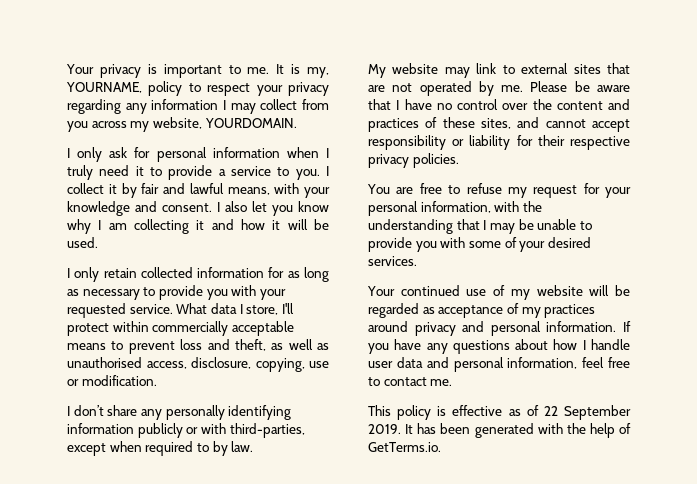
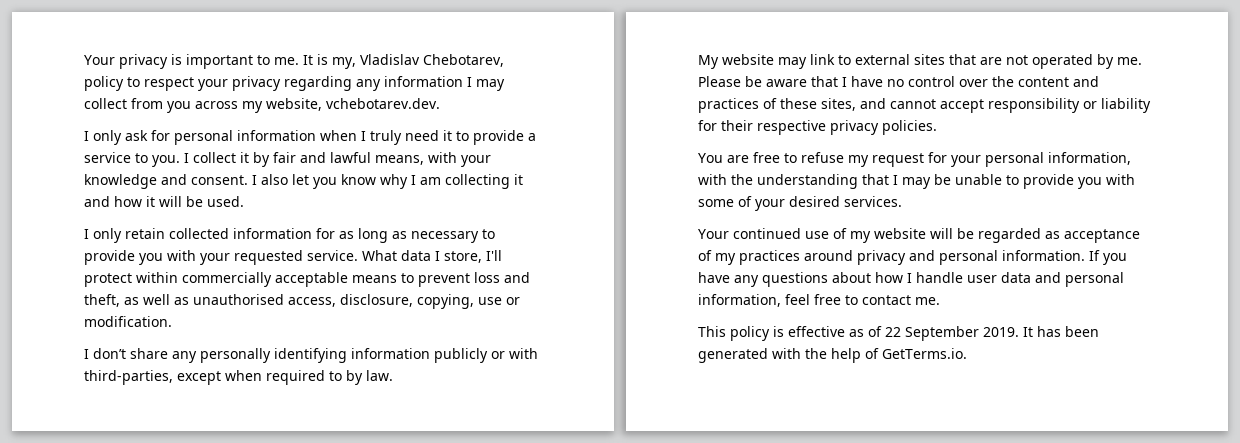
- It is my, YOURNAME, policy to respect your privacy regarding any information I may collect from you across my website, YOURDOMAIN.
+ It is my, Vladislav Chebotarev, policy to respect your privacy regarding any information I may collect from you across my website, vchebotarev.dev.

